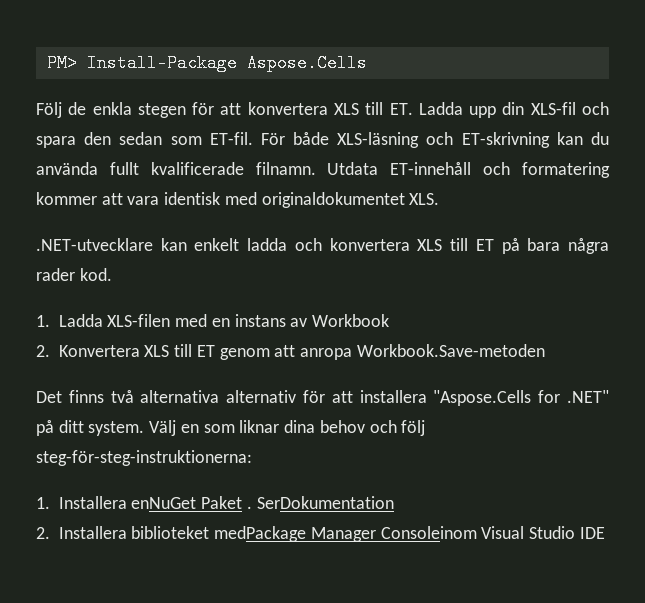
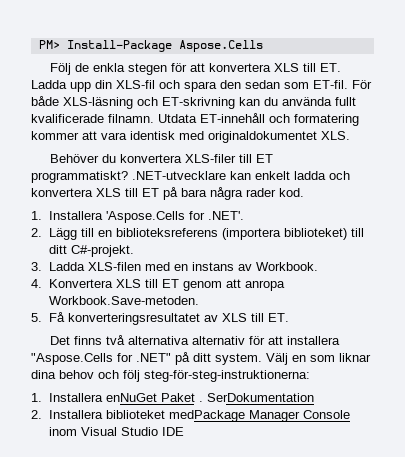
- .NET-utvecklare kan enkelt ladda och konvertera XLS till ET på bara några rader kod.
+ Behöver du konvertera XLS-filer till ET programmatiskt? .NET-utvecklare kan enkelt ladda och konvertera XLS till ET på bara några rader kod.
- 1. Ladda XLS-filen med en instans av Workbook
- 2. Konvertera XLS till ET genom att anropa Workbook.Save-metoden
+ 1. Installera 'Aspose.Cells for .NET'.
+ 2. Lägg till en biblioteksreferens (importera biblioteket) till ditt C#-projekt.
+ 3. Ladda XLS-filen med en instans av Workbook.
+ 4. Konvertera XLS till ET genom att anropa Workbook.Save-metoden.
+ 5. Få konverteringsresultatet av XLS till ET.
- 2. Installera biblioteket medPackage Manager Consoleinom Visual Studio IDE
+ 2. Installera biblioteket medPackage Manager Console inom Visual Studio IDE

